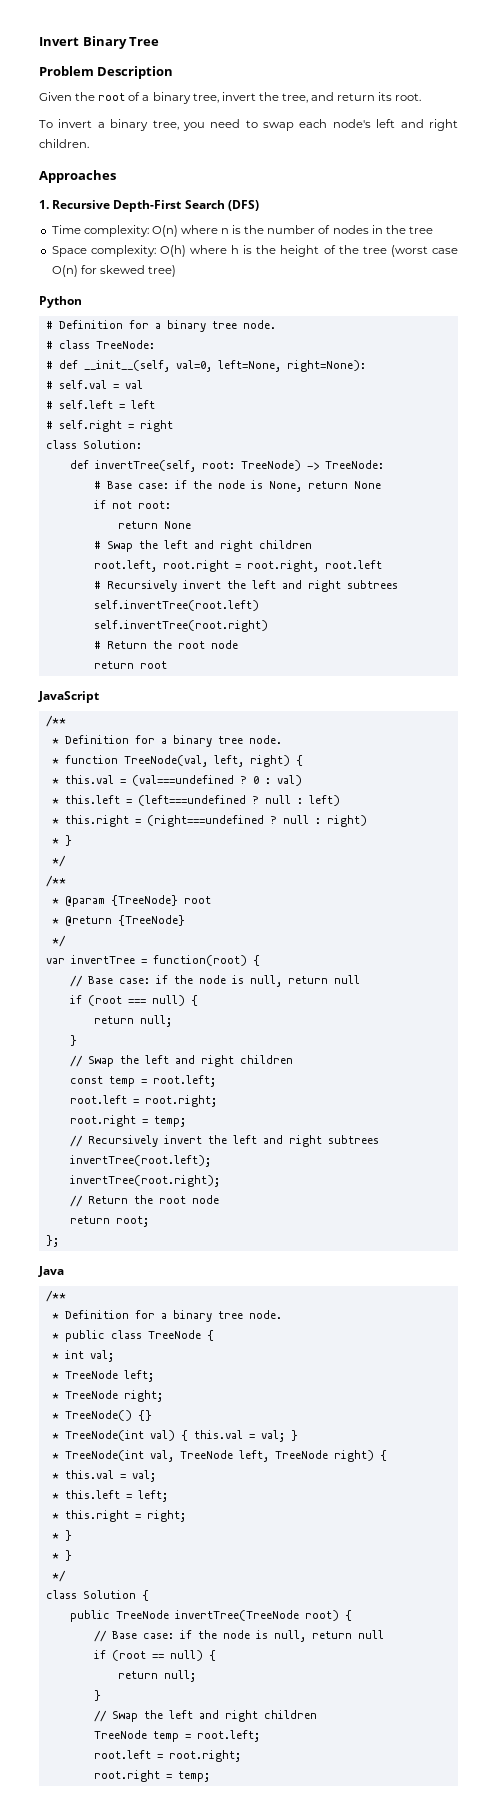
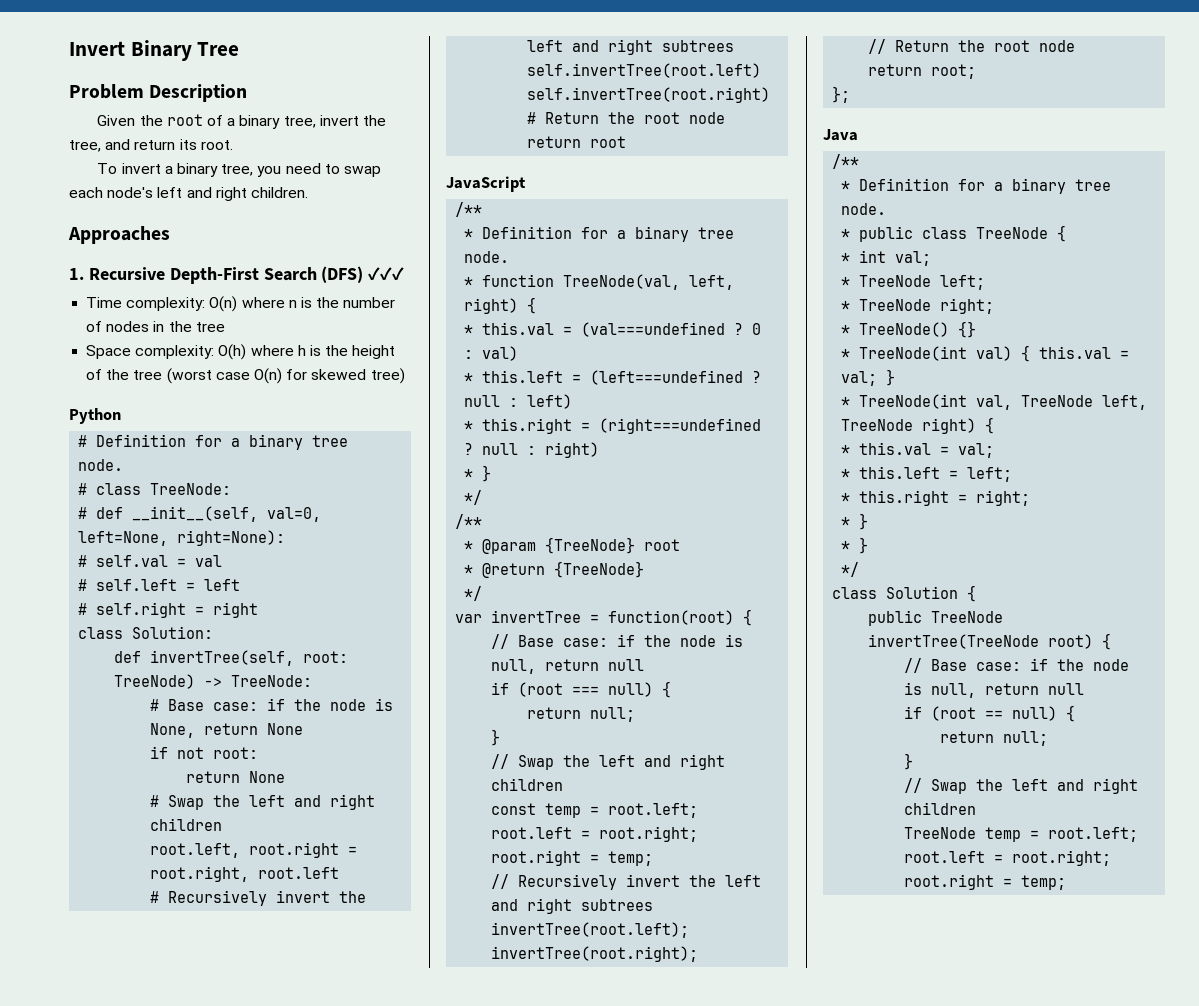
- 1. Recursive Depth-First Search (DFS)
+ 1. Recursive Depth-First Search (DFS) ✓✓✓

